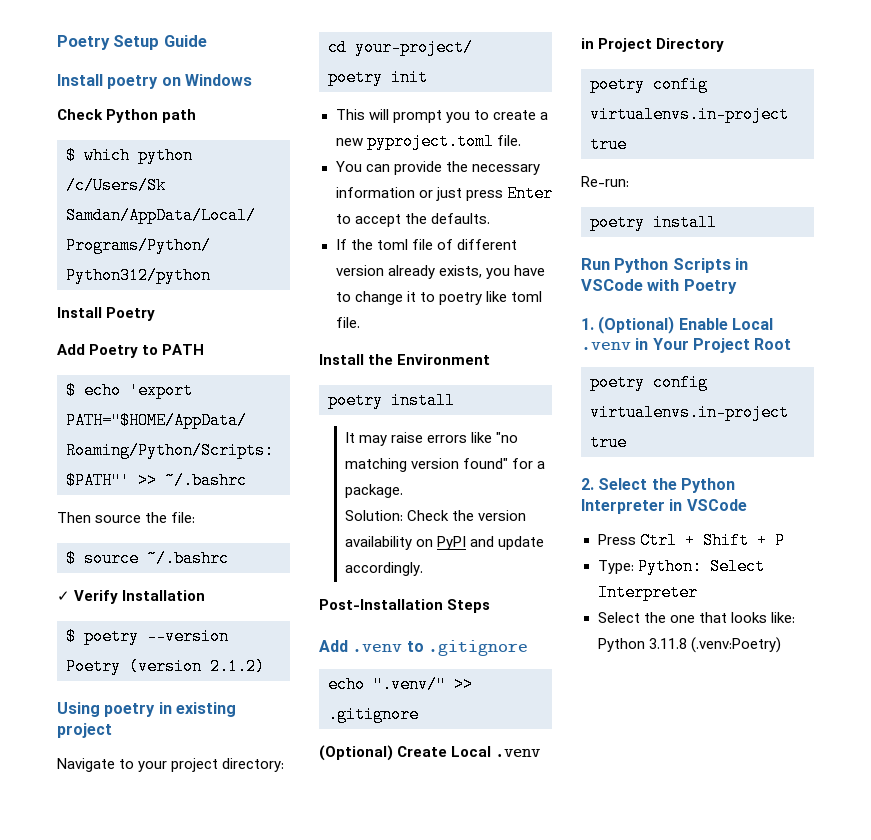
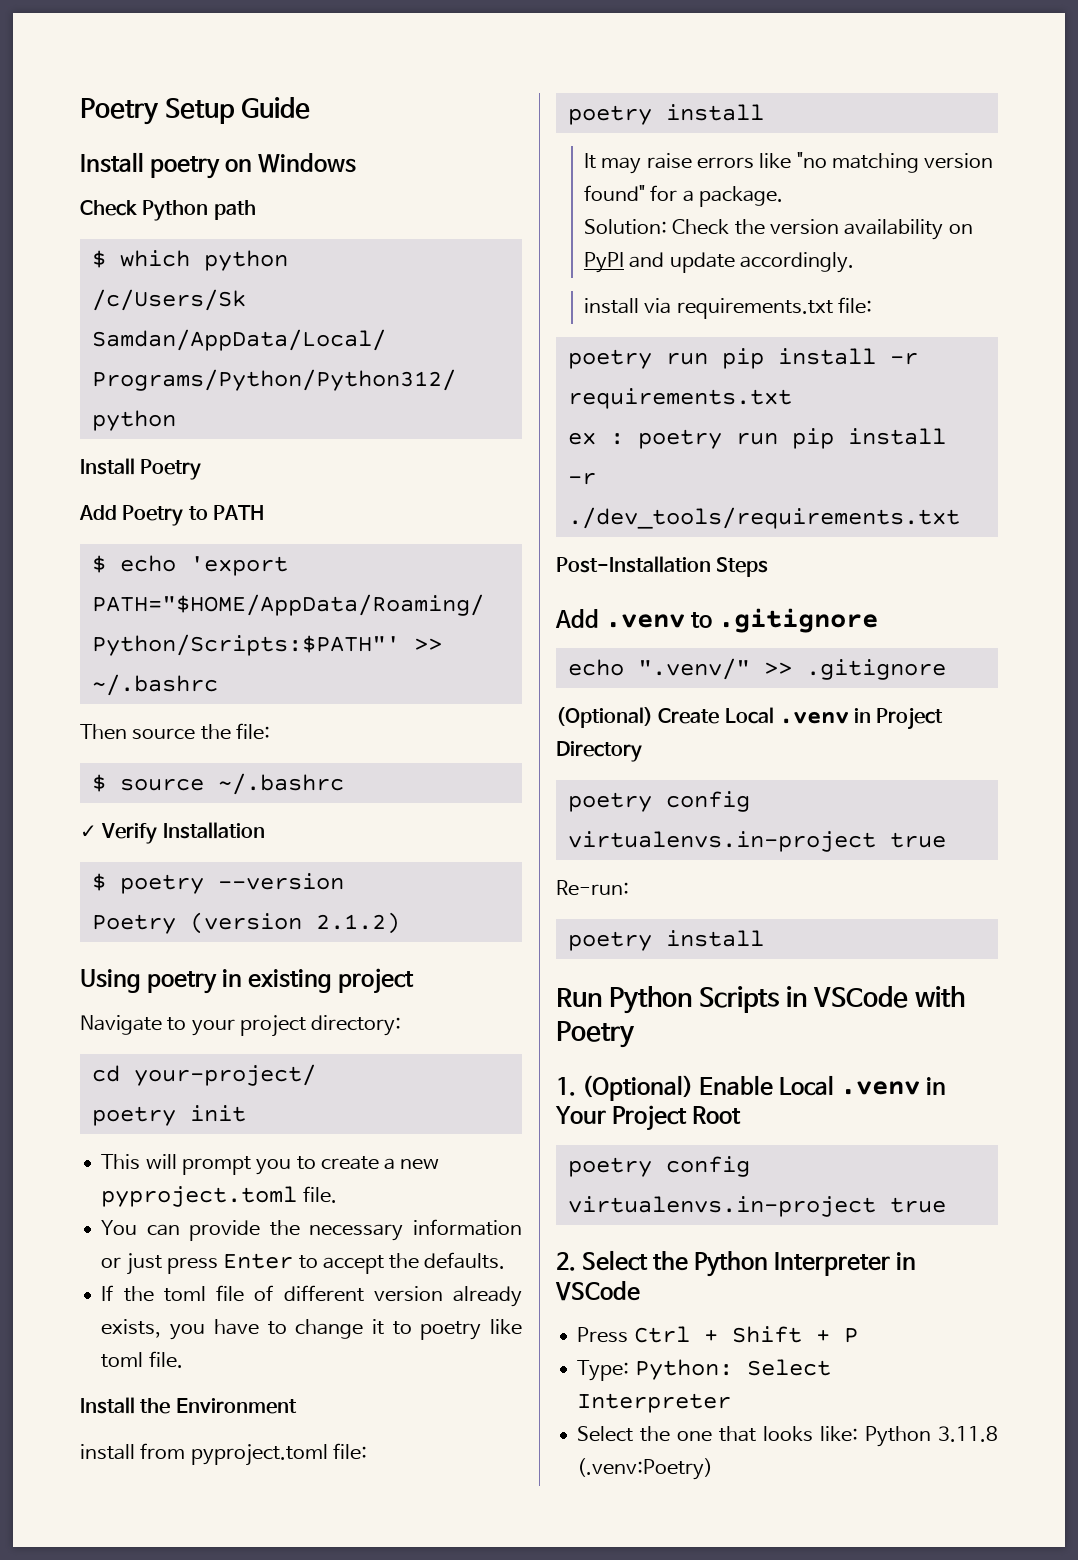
+ install from pyproject.toml file:
+ install via requirements.txt file:
+ poetry run pip install -r requirements.txt
+ ex : poetry run pip install -r ./dev_tools/requirements.txt

